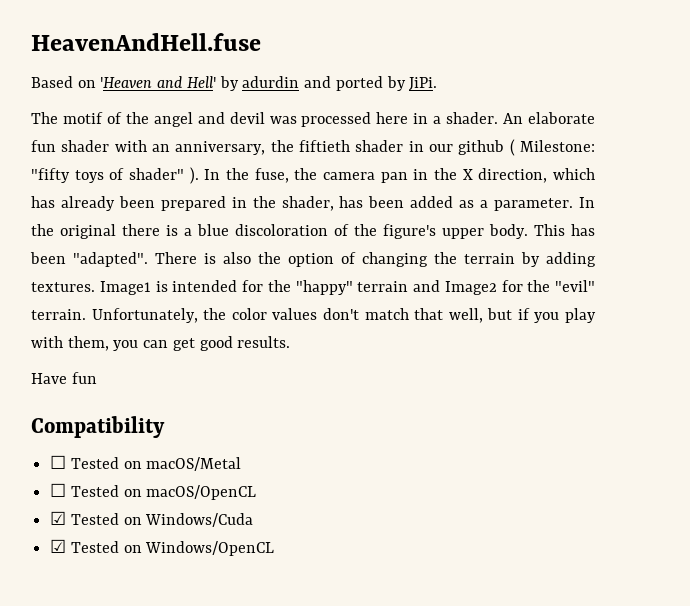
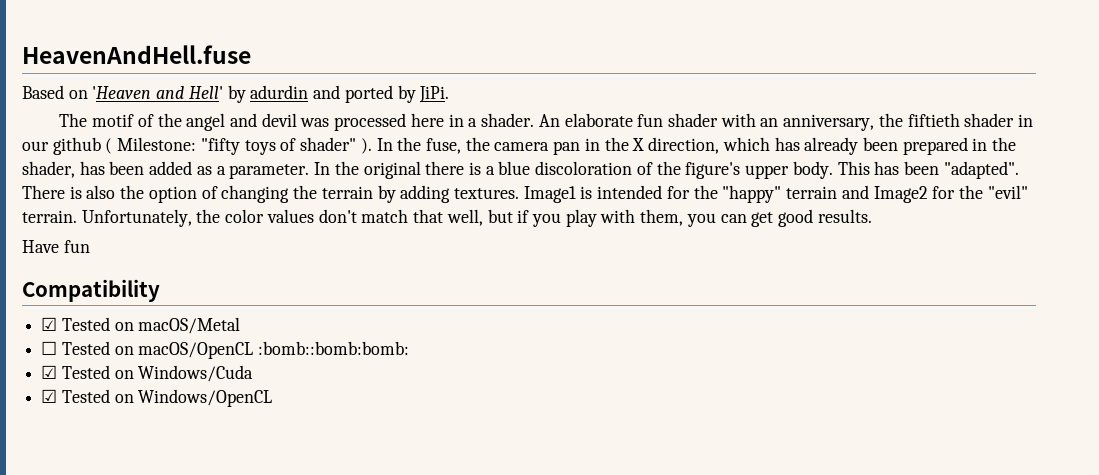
- ☐ Tested on macOS/Metal
+ ☑ Tested on macOS/Metal
- ☐ Tested on macOS/OpenCL
+ ☐ Tested on macOS/OpenCL :bomb::bomb:bomb:

